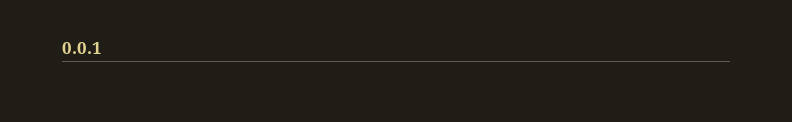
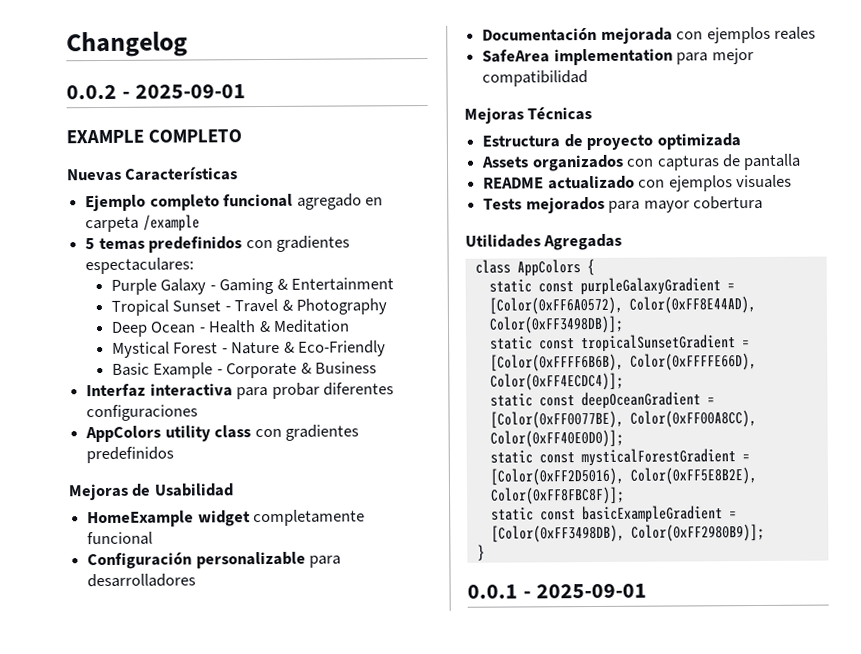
- 0.0.1
+ Changelog
+ 0.0.2 - 2025-09-01
+ EXAMPLE COMPLETO
+ Nuevas Características
+ Ejemplo completo funcional agregado en carpeta /example
+ 5 temas predefinidos con gradientes espectaculares:
+ Purple Galaxy - Gaming & Entertainment
+ Tropical Sunset - Travel & Photography
+ Deep Ocean - Health & Meditation
+ Mystical Forest - Nature & Eco-Friendly
+ Basic Example - Corporate & Business
+ Interfaz interactiva para probar diferentes configuraciones
+ AppColors utility class con gradientes predefinidos
+ Mejoras de Usabilidad
+ HomeExample widget completamente funcional
+ Configuración personalizable para desarrolladores
+ Documentación mejorada con ejemplos reales
+ SafeArea implementation para mejor compatibilidad
+ Mejoras Técnicas
+ Estructura de proyecto optimizada
+ Assets organizados con capturas de pantalla
+ README actualizado con ejemplos visuales
+ Tests mejorados para mayor cobertura
+ Utilidades Agregadas
+ class AppColors {
+ static const purpleGalaxyGradient = [Color(0xFF6A0572), Color(0xFF8E44AD), Color(0xFF3498DB)];
+ static const tropicalSunsetGradient = [Color(0xFFFF6B6B), Color(0xFFFFE66D), Color(0xFF4ECDC4)];
+ static const deepOceanGradient = [Color(0xFF0077BE), Color(0xFF00A8CC), Color(0xFF40E0D0)];
+ static const mysticalForestGradient = [Color(0xFF2D5016), Color(0xFF5E8B2E), Color(0xFF8FBC8F)];
+ static const basicExampleGradient = [Color(0xFF3498DB), Color(0xFF2980B9)];
+ }
+ 0.0.1 - 2025-09-01

